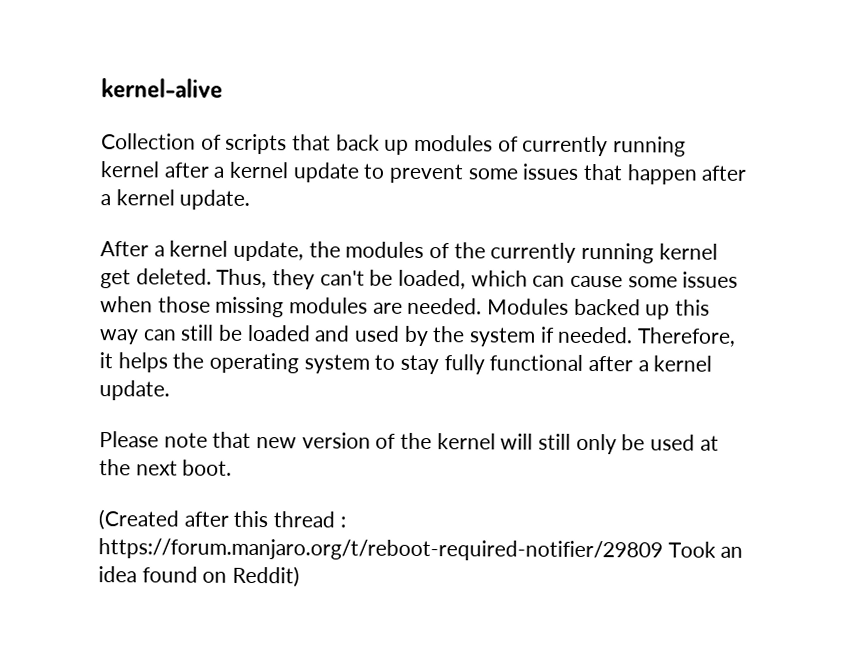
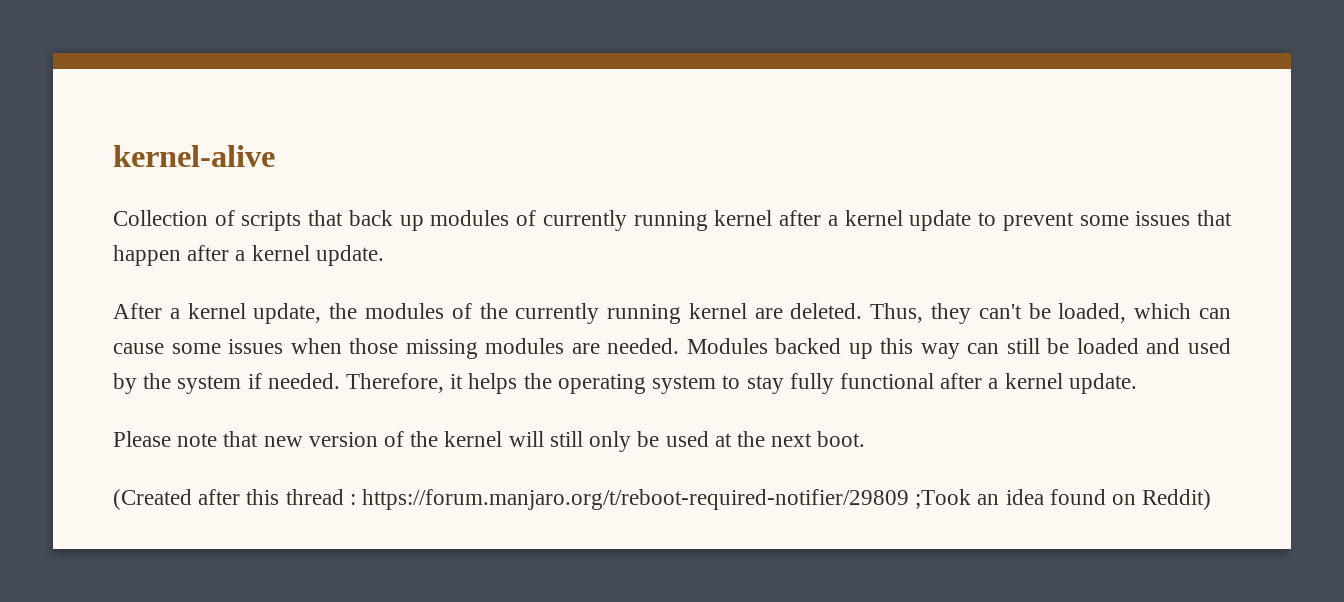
- After a kernel update, the modules of the currently running kernel get deleted.
+ After a kernel update, the modules of the currently running kernel are deleted.
- (Created after this thread : https://forum.manjaro.org/t/reboot-required-notifier/29809 Took an idea found on Reddit)
+ (Created after this thread : https://forum.manjaro.org/t/reboot-required-notifier/29809 ;Took an idea found on Reddit)

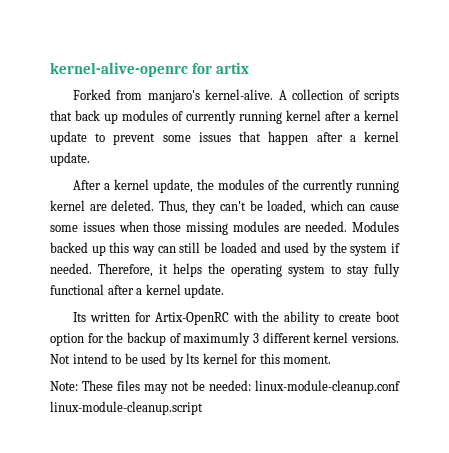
- kernel-alive
- Collection of scripts that back up modules of currently running kernel after a kernel update to prevent some issues that happen after a kernel update.
+ kernel-alive-openrc for artix
+ Forked from manjaro's kernel-alive. A collection of scripts that back up modules of currently running kernel after a kernel update to prevent some issues that happen after a kernel update.
- Please note that new version of the kernel will still only be used at the next boot.
- (Created after this thread : https://forum.manjaro.org/t/reboot-required-notifier/29809 ;Took an idea found on Reddit)
+ Its written for Artix-OpenRC with the ability to create boot option for the backup of maximumly 3 different kernel versions. Not intend to be used by lts kernel for this moment.
+ Note: These files may not be needed: linux-module-cleanup.conf linux-module-cleanup.script

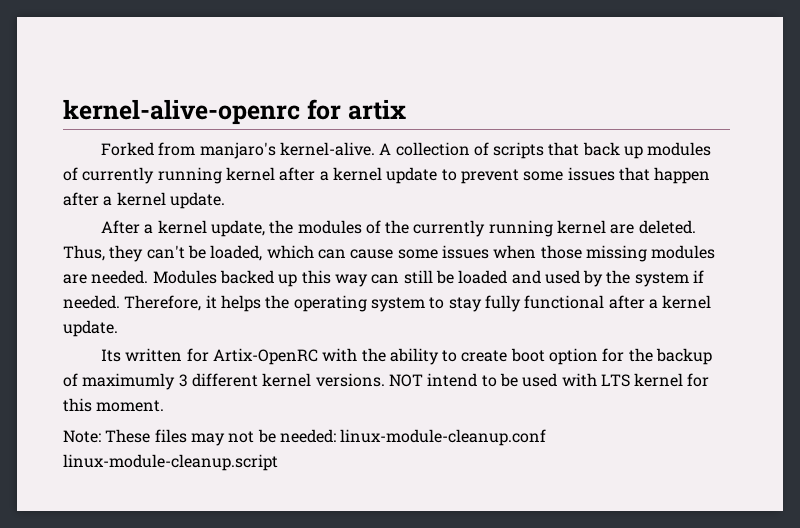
- Not intend to be used by lts kernel for this moment.
+ NOT intend to be used with LTS kernel for this moment.

